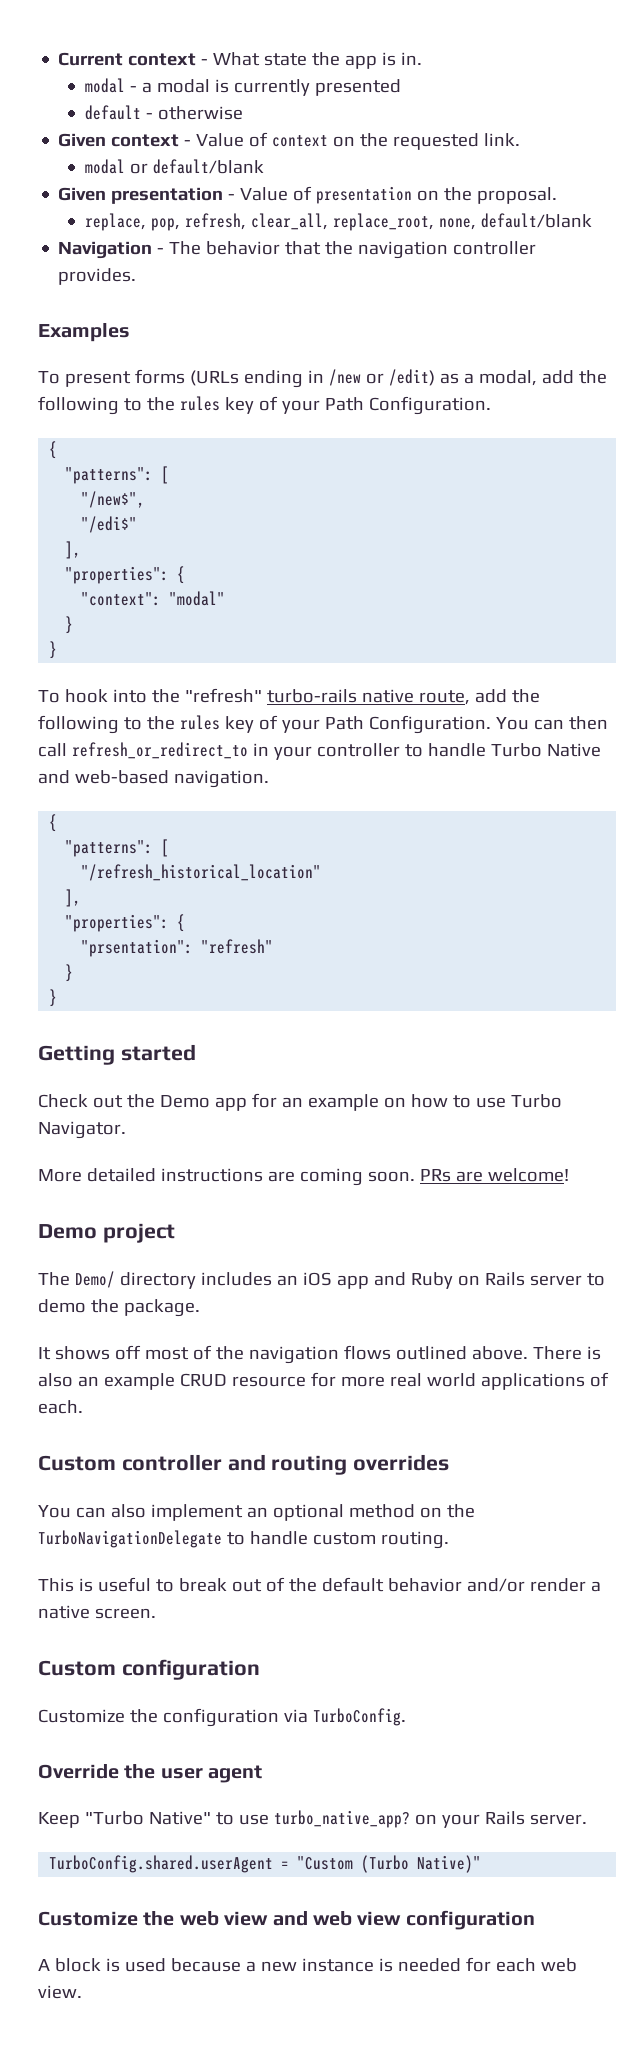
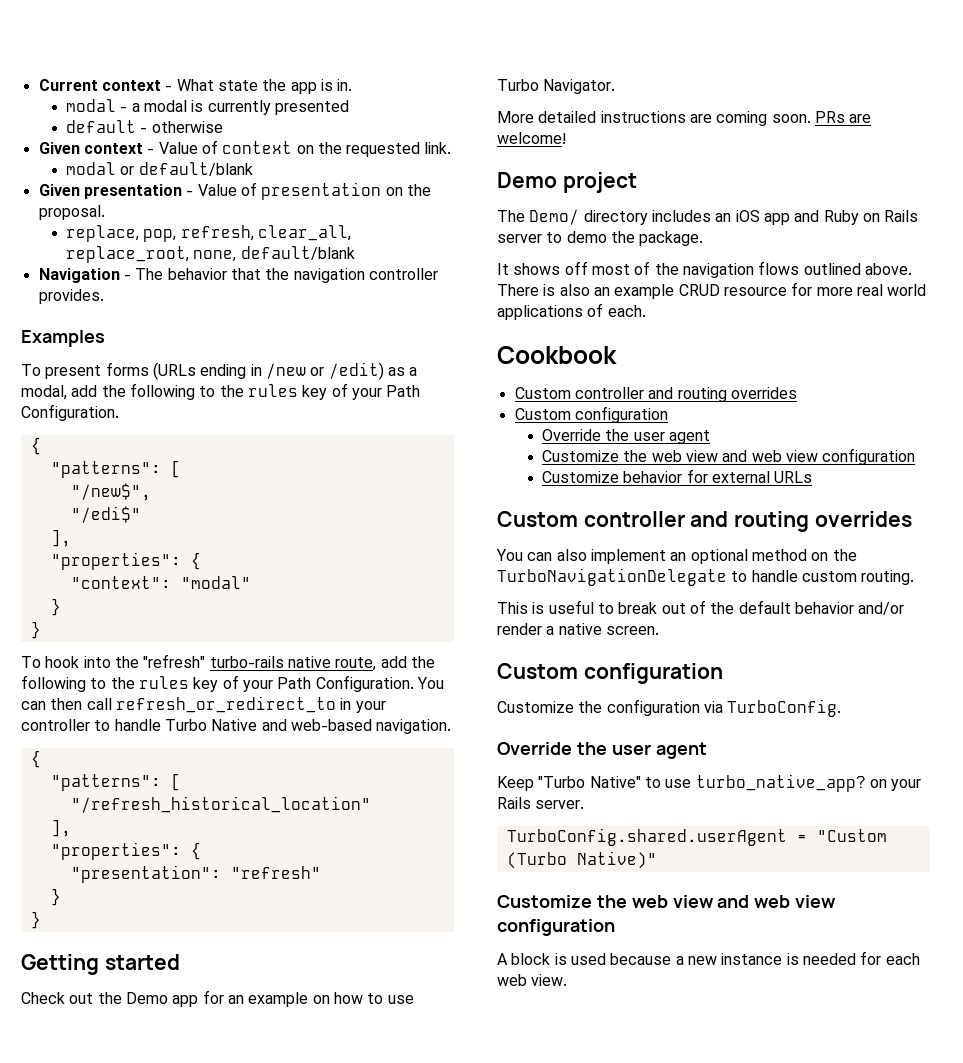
- "prsentation": "refresh"
+ "presentation": "refresh"
+ Cookbook
+ Custom controller and routing overrides
+ Custom configuration
+ Override the user agent
+ Customize the web view and web view configuration
+ Customize behavior for external URLs

